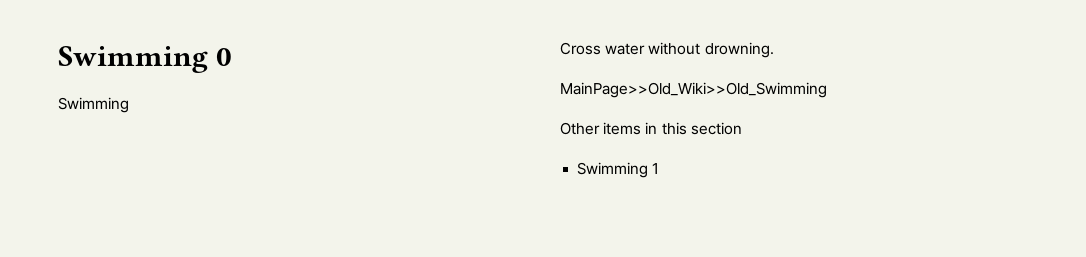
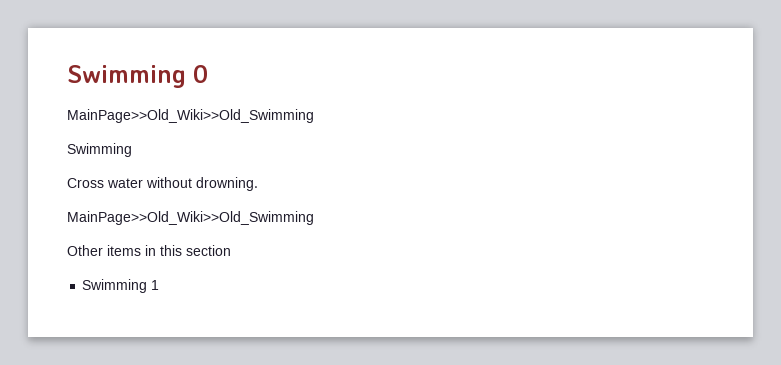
  Swimming 0
+ MainPage>>Old_Wiki>>Old_Swimming

